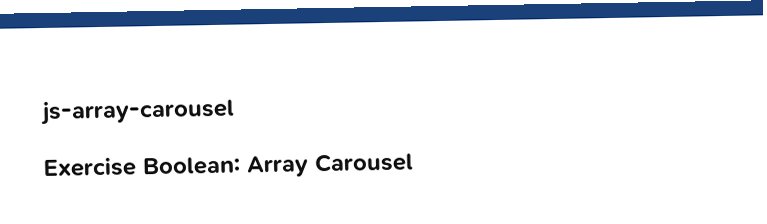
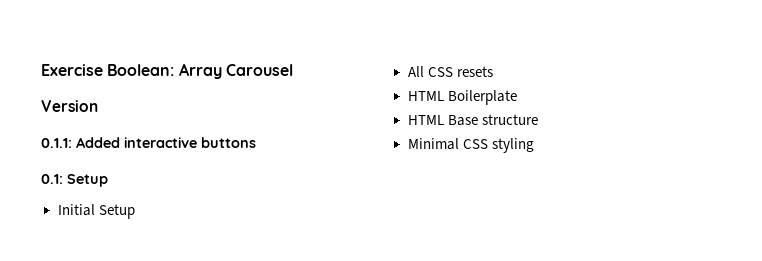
- js-array-carousel
+ Version
+ 0.1.1: Added interactive buttons
+ 0.1: Setup
+ Initial Setup
+ All CSS resets
+ HTML Boilerplate
+ HTML Base structure
+ Minimal CSS styling

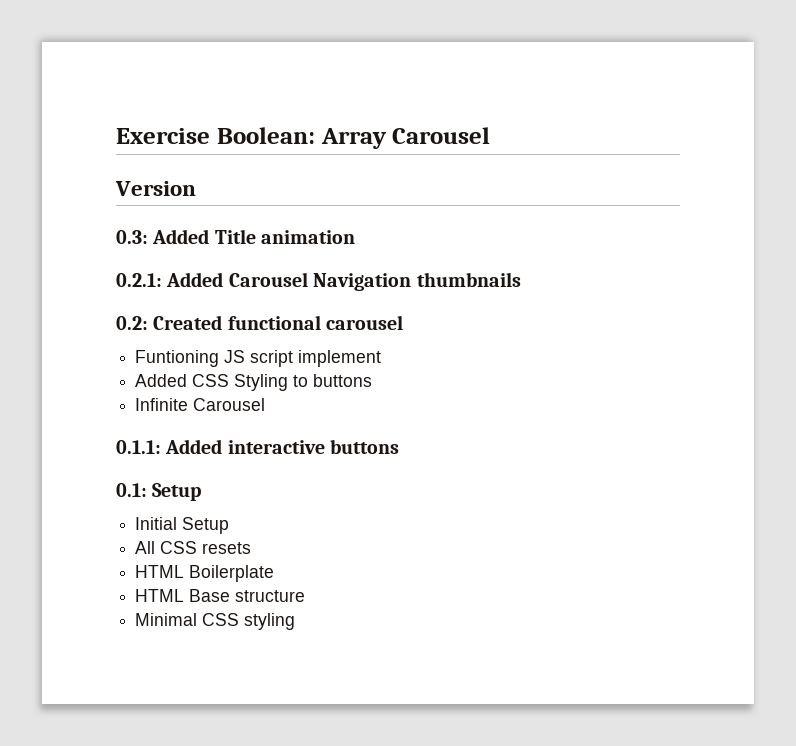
+ 0.3: Added Title animation
+ 0.2.1: Added Carousel Navigation thumbnails
+ 0.2: Created functional carousel
+ Funtioning JS script implement
+ Added CSS Styling to buttons
+ Infinite Carousel

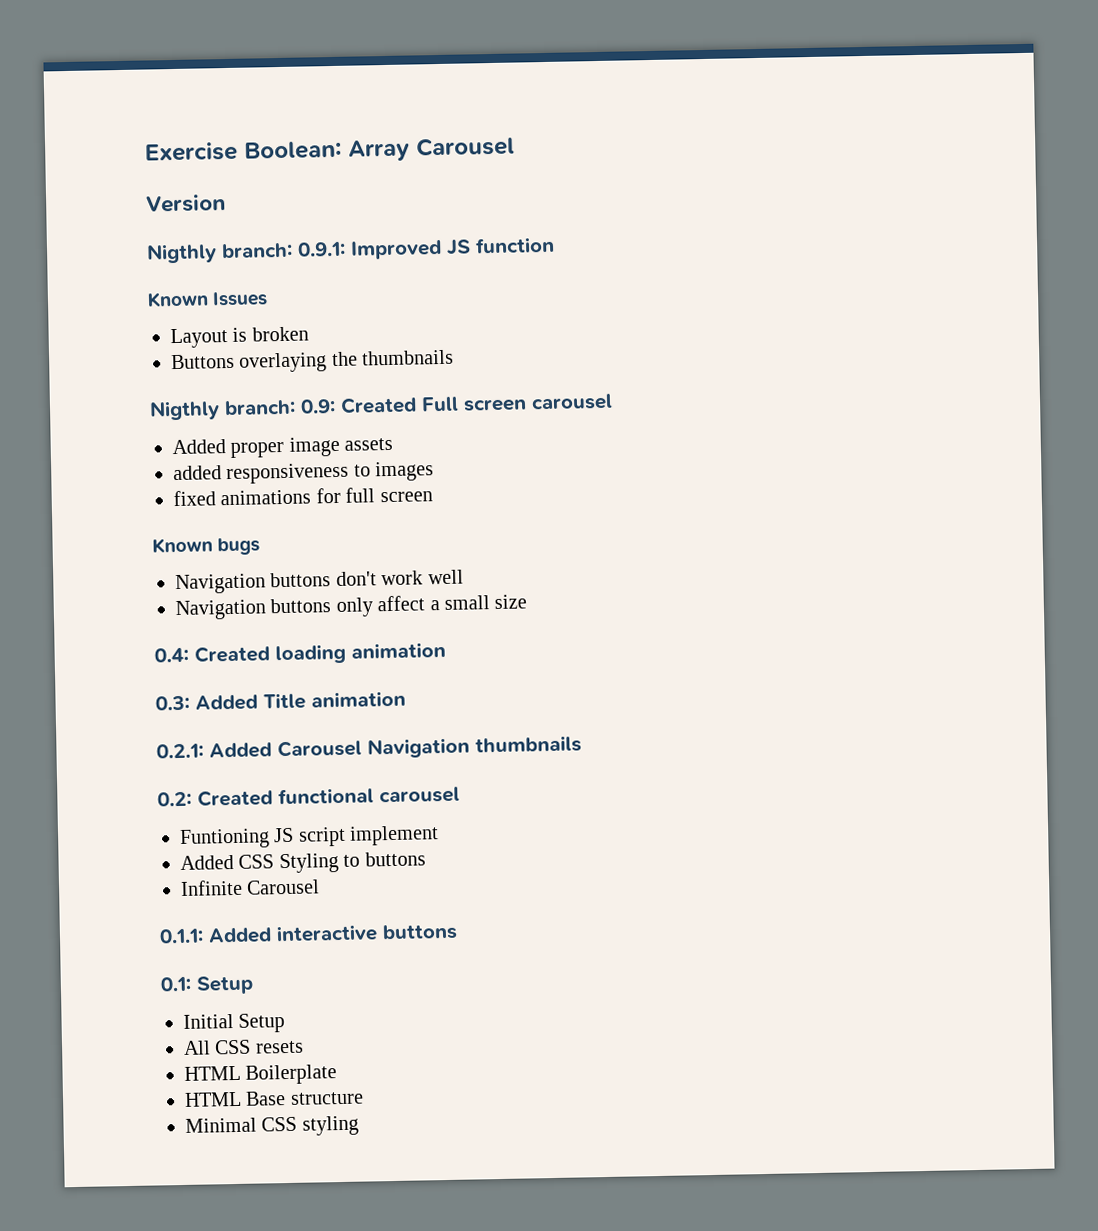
+ Nigthly branch: 0.9.1: Improved JS function
+ Known Issues
+ Layout is broken
+ Buttons overlaying the thumbnails
+ Nigthly branch: 0.9: Created Full screen carousel
+ Added proper image assets
+ added responsiveness to images
+ fixed animations for full screen
+ Known bugs
+ Navigation buttons don't work well
+ Navigation buttons only affect a small size
+ 0.4: Created loading animation

